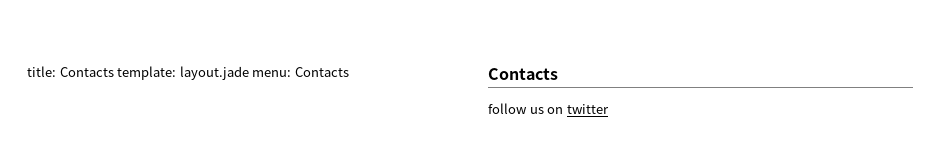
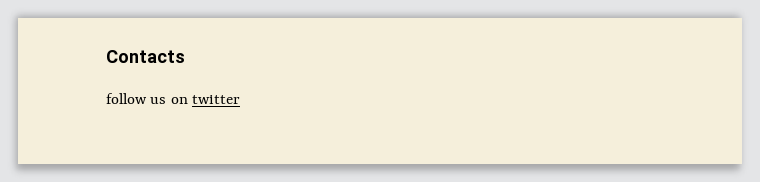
- title: Contacts template: layout.jade menu: Contacts

